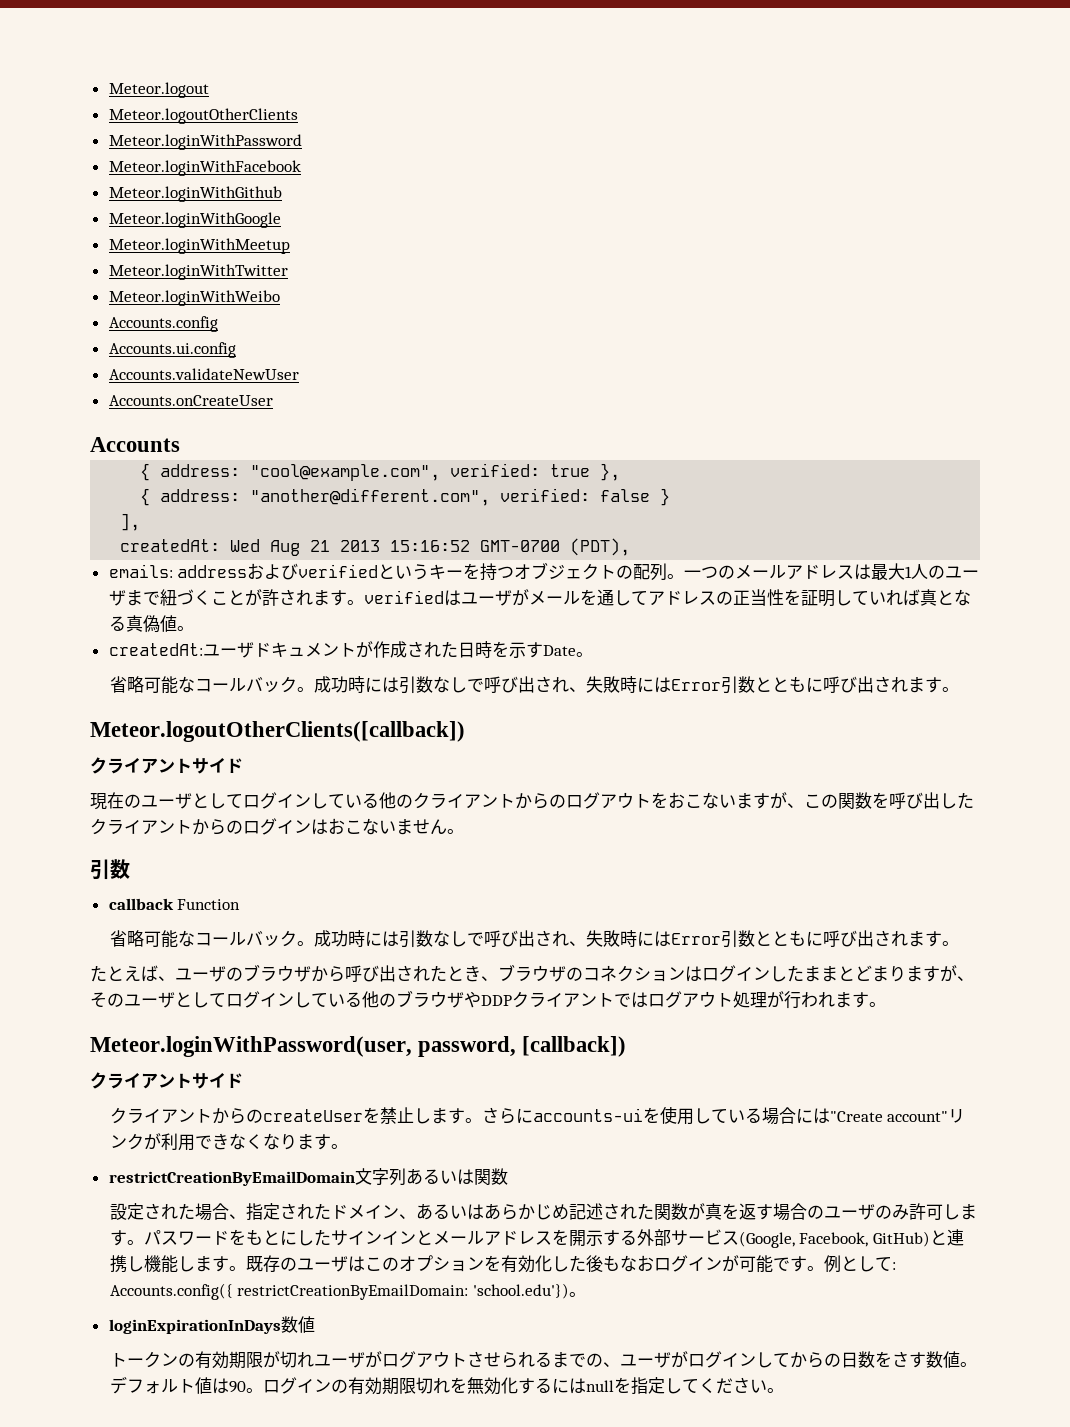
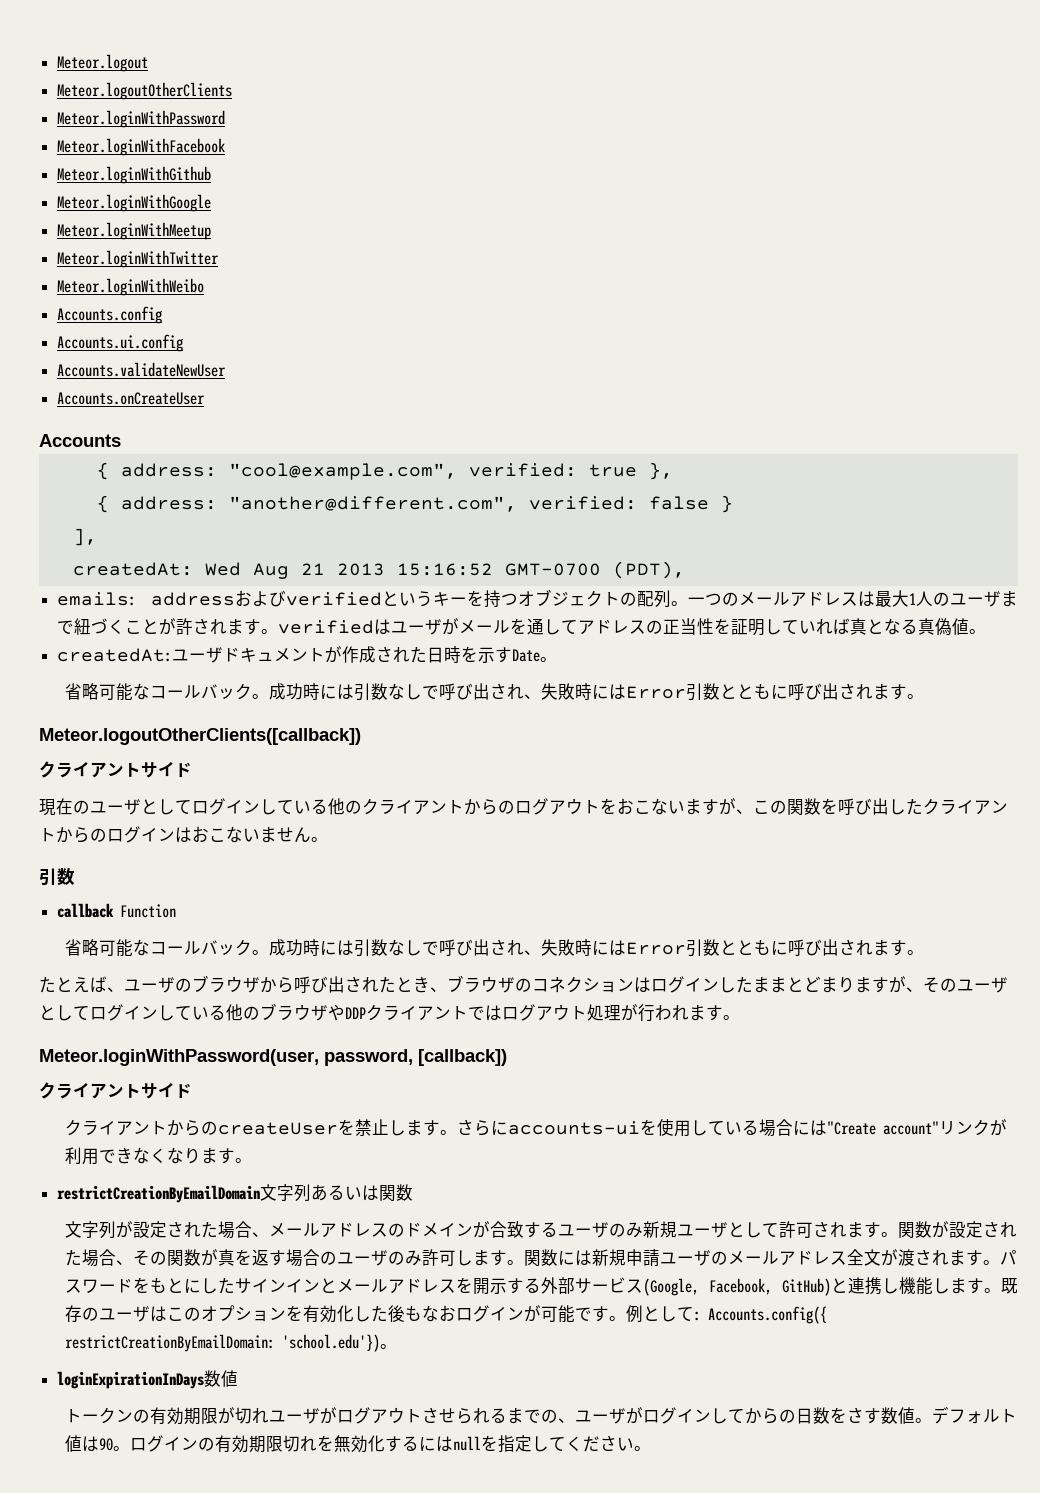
- 設定された場合、指定されたドメイン、あるいはあらかじめ記述された関数が真を返す場合のユーザのみ許可します。
+ 文字列が設定された場合、メールアドレスのドメインが合致するユーザのみ新規ユーザとして許可されます。関数が設定された場合、その関数が真を返す場合のユーザのみ許可します。
+ 関数には新規申請ユーザのメールアドレス全文が渡されます。

